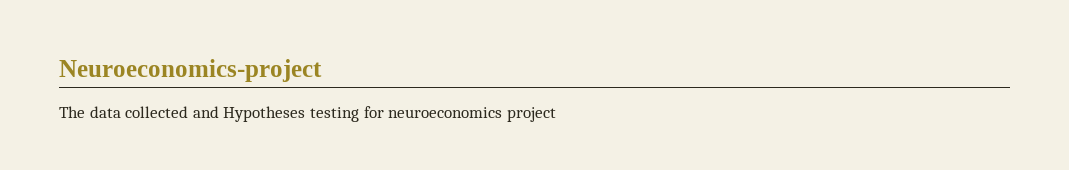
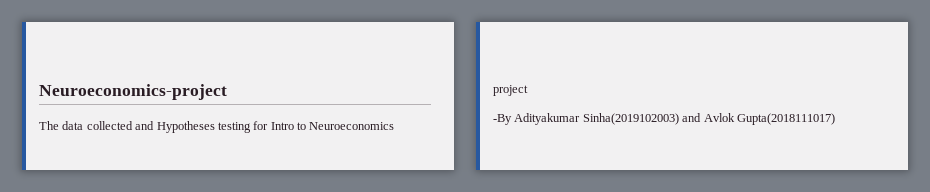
- The data collected and Hypotheses testing for neuroeconomics project
+ The data collected and Hypotheses testing for Intro to Neuroeconomics project
+ -By Adityakumar Sinha(2019102003) and Avlok Gupta(2018111017)

